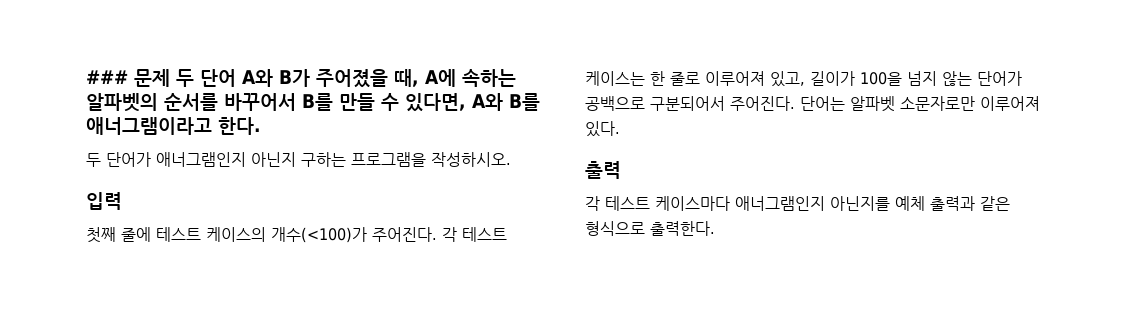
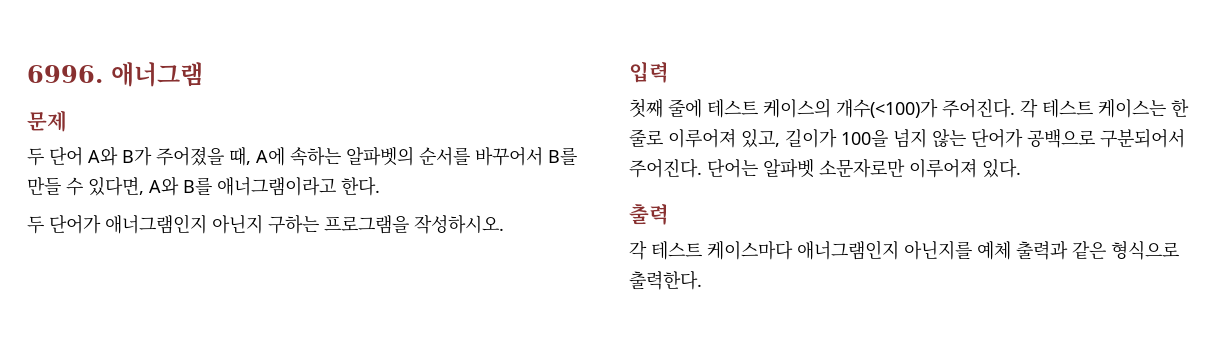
- ### 문제 두 단어 A와 B가 주어졌을 때, A에 속하는 알파벳의 순서를 바꾸어서 B를 만들 수 있다면, A와 B를 애너그램이라고 한다.
+ 6996. 애너그램
+ 문제
+ 두 단어 A와 B가 주어졌을 때, A에 속하는 알파벳의 순서를 바꾸어서 B를 만들 수 있다면, A와 B를 애너그램이라고 한다.

